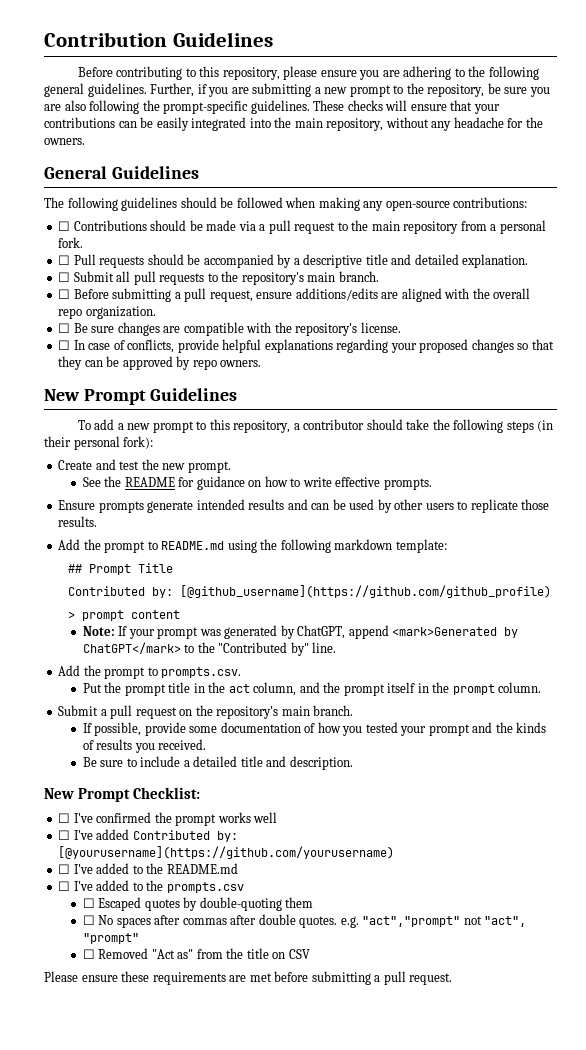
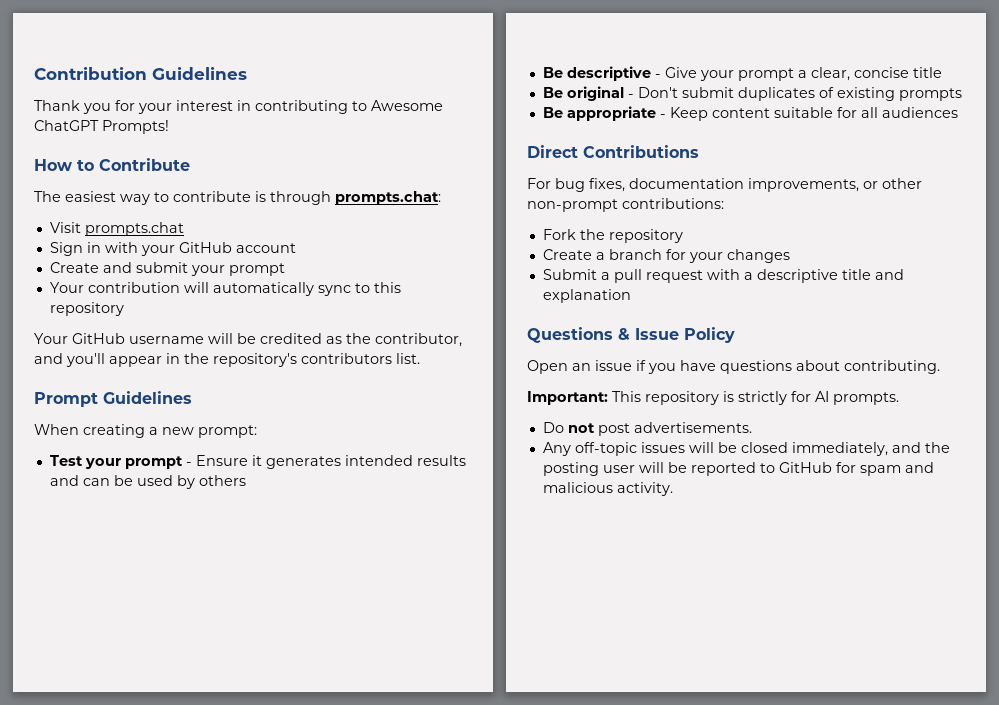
- Before contributing to this repository, please ensure you are adhering to the following general guidelines. Further, if you are submitting a new prompt to the repository, be sure you are also following the prompt-specific guidelines. These checks will ensure that your contributions can be easily integrated into the main repository, without any headache for the owners.
- General Guidelines
- The following guidelines should be followed when making any open-source contributions:
- ☐ Contributions should be made via a pull request to the main repository from a personal fork.
- ☐ Pull requests should be accompanied by a descriptive title and detailed explanation.
- ☐ Submit all pull requests to the repository's main branch.
- ☐ Before submitting a pull request, ensure additions/edits are aligned with the overall repo organization.
- ☐ Be sure changes are compatible with the repository's license.
- ☐ In case of conflicts, provide helpful explanations regarding your proposed changes so that they can be approved by repo owners.
- New Prompt Guidelines
- To add a new prompt to this repository, a contributor should take the following steps (in their personal fork):
- Create and test the new prompt.
- See the README for guidance on how to write effective prompts.
- Ensure prompts generate intended results and can be used by other users to replicate those results.
- Add the prompt to README.md using the following markdown template:
- ## Prompt Title
- Contributed by: [@github_username](https://github.com/github_profile)
- > prompt content
- Note: If your prompt was generated by ChatGPT, append <mark>Generated by ChatGPT</mark> to the "Contributed by" line.
- Add the prompt to prompts.csv.
- Put the prompt title in the act column, and the prompt itself in the prompt column.
- Submit a pull request on the repository's main branch.
- If possible, provide some documentation of how you tested your prompt and the kinds of results you received.
- Be sure to include a detailed title and description.
- New Prompt Checklist:
- ☐ I've confirmed the prompt works well
- ☐ I've added Contributed by: [@yourusername](https://github.com/yourusername)
- ☐ I've added to the README.md
- ☐ I've added to the prompts.csv
- ☐ Escaped quotes by double-quoting them
- ☐ No spaces after commas after double quotes. e.g. "act","prompt" not "act", "prompt"
- ☐ Removed "Act as" from the title on CSV
- Please ensure these requirements are met before submitting a pull request.
+ Thank you for your interest in contributing to Awesome ChatGPT Prompts!
+ How to Contribute
+ The easiest way to contribute is through prompts.chat:
+ Visit prompts.chat
+ Sign in with your GitHub account
+ Create and submit your prompt
+ Your contribution will automatically sync to this repository
+ Your GitHub username will be credited as the contributor, and you'll appear in the repository's contributors list.
+ Prompt Guidelines
+ When creating a new prompt:
+ Test your prompt - Ensure it generates intended results and can be used by others
+ Be descriptive - Give your prompt a clear, concise title
+ Be original - Don't submit duplicates of existing prompts
+ Be appropriate - Keep content suitable for all audiences
+ Direct Contributions
+ For bug fixes, documentation improvements, or other non-prompt contributions:
+ Fork the repository
+ Create a branch for your changes
+ Submit a pull request with a descriptive title and explanation
+ Questions & Issue Policy
+ Open an issue if you have questions about contributing.
+ Important: This repository is strictly for AI prompts.
+ Do not post advertisements.
+ Any off-topic issues will be closed immediately, and the posting user will be reported to GitHub for spam and malicious activity.

